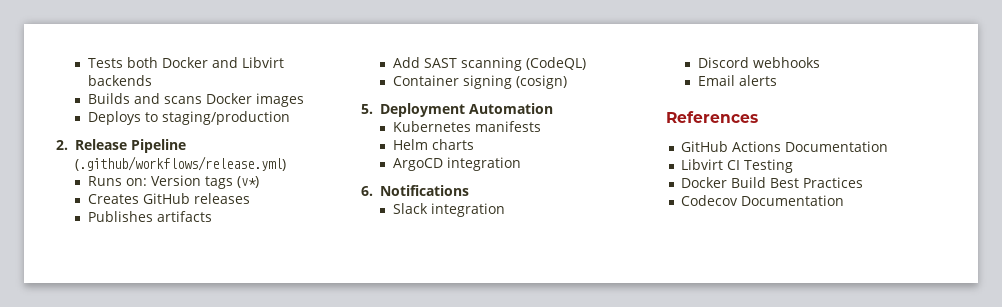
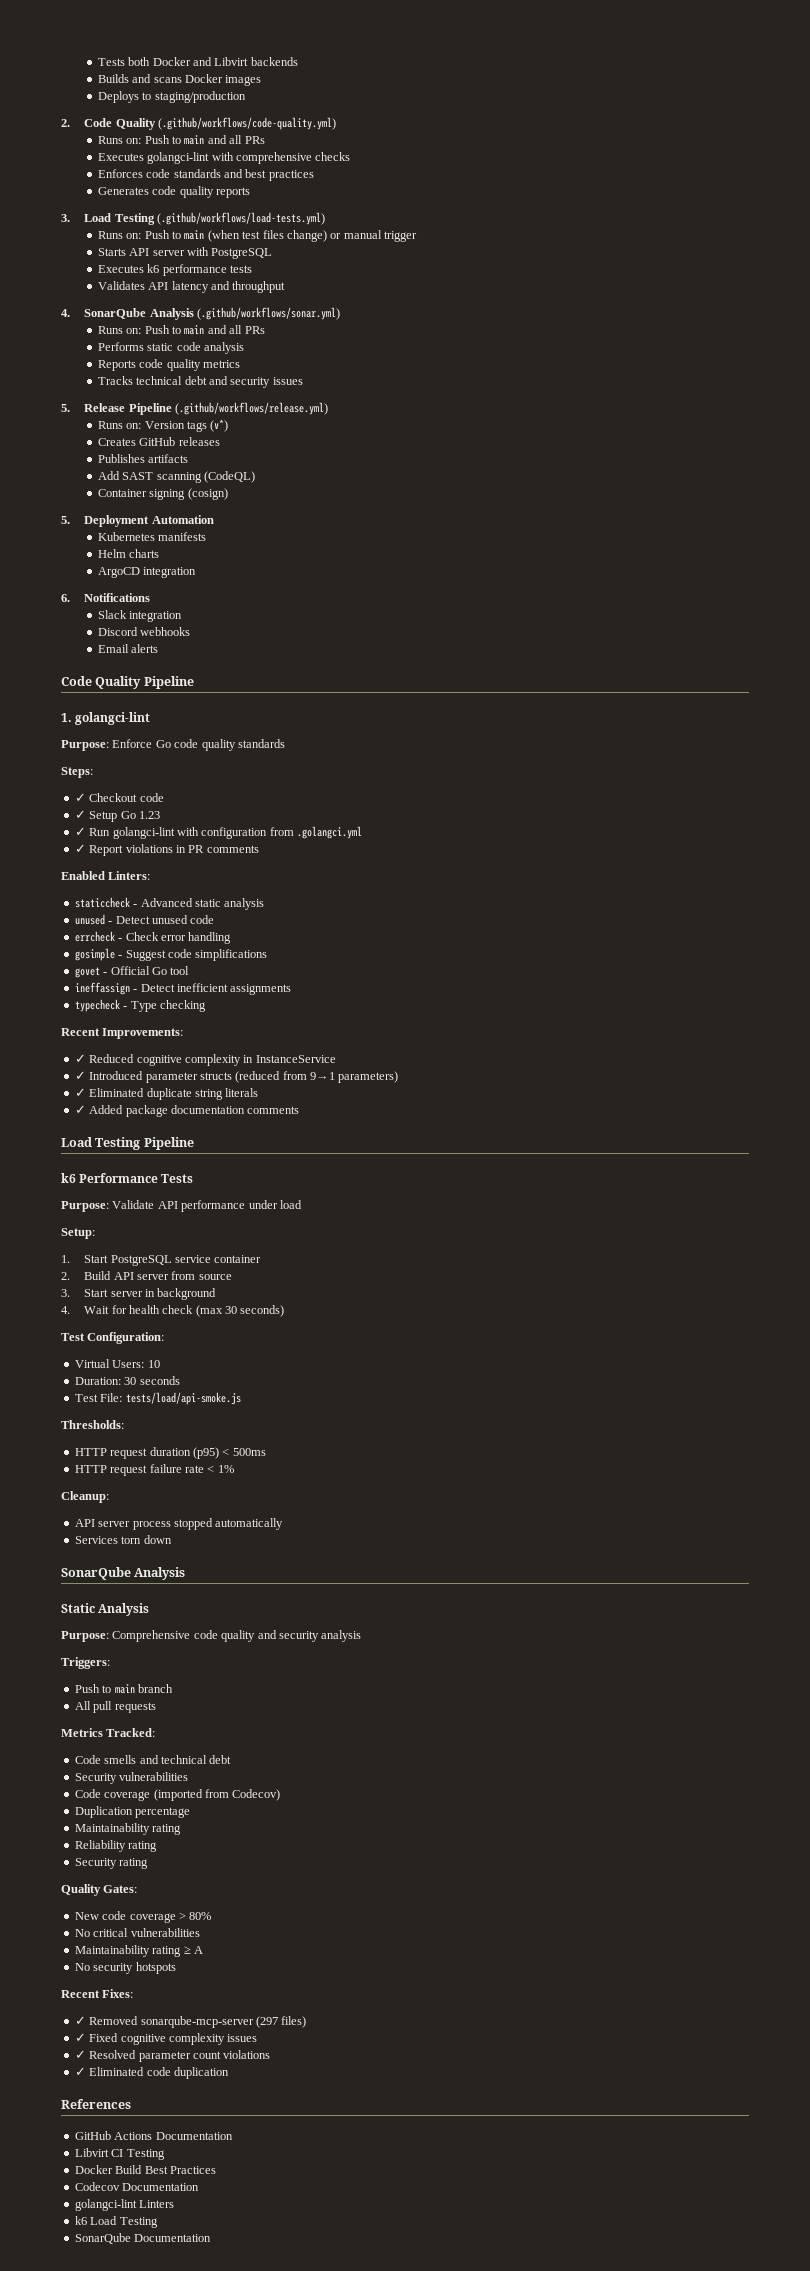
- 2. Release Pipeline (.github/workflows/release.yml)
+ 2. Code Quality (.github/workflows/code-quality.yml)
+ Runs on: Push to main and all PRs
+ Executes golangci-lint with comprehensive checks
+ Enforces code standards and best practices
+ Generates code quality reports
+ 3. Load Testing (.github/workflows/load-tests.yml)
+ Runs on: Push to main (when test files change) or manual trigger
+ Starts API server with PostgreSQL
+ Executes k6 performance tests
+ Validates API latency and throughput
+ 4. SonarQube Analysis (.github/workflows/sonar.yml)
+ Runs on: Push to main and all PRs
+ Performs static code analysis
+ Reports code quality metrics
+ Tracks technical debt and security issues
+ 5. Release Pipeline (.github/workflows/release.yml)
+ Code Quality Pipeline
+ 1. golangci-lint
+ Purpose: Enforce Go code quality standards
+ Steps:
+ ✓ Checkout code
+ ✓ Setup Go 1.23
+ ✓ Run golangci-lint with configuration from .golangci.yml
+ ✓ Report violations in PR comments
+ Enabled Linters:
+ staticcheck - Advanced static analysis
+ unused - Detect unused code
+ errcheck - Check error handling
+ gosimple - Suggest code simplifications
+ govet - Official Go tool
+ ineffassign - Detect inefficient assignments
+ typecheck - Type checking
+ Recent Improvements:
+ ✓ Reduced cognitive complexity in InstanceService
+ ✓ Introduced parameter structs (reduced from 9→1 parameters)
+ ✓ Eliminated duplicate string literals
+ ✓ Added package documentation comments
+ Load Testing Pipeline
+ k6 Performance Tests
+ Purpose: Validate API performance under load
+ Setup:
+ 1. Start PostgreSQL service container
+ 2. Build API server from source
+ 3. Start server in background
+ 4. Wait for health check (max 30 seconds)
+ Test Configuration:
+ Virtual Users: 10
+ Duration: 30 seconds
+ Test File: tests/load/api-smoke.js
+ Thresholds:
+ HTTP request duration (p95) < 500ms
+ HTTP request failure rate < 1%
+ Cleanup:
+ API server process stopped automatically
+ Services torn down
+ SonarQube Analysis
+ Static Analysis
+ Purpose: Comprehensive code quality and security analysis
+ Triggers:
+ Push to main branch
+ All pull requests
+ Metrics Tracked:
+ Code smells and technical debt
+ Security vulnerabilities
+ Code coverage (imported from Codecov)
+ Duplication percentage
+ Maintainability rating
+ Reliability rating
+ Security rating
+ Quality Gates:
+ New code coverage > 80%
+ No critical vulnerabilities
+ Maintainability rating ≥ A
+ No security hotspots
+ Recent Fixes:
+ ✓ Removed sonarqube-mcp-server (297 files)
+ ✓ Fixed cognitive complexity issues
+ ✓ Resolved parameter count violations
+ ✓ Eliminated code duplication
+ golangci-lint Linters
+ k6 Load Testing
+ SonarQube Documentation

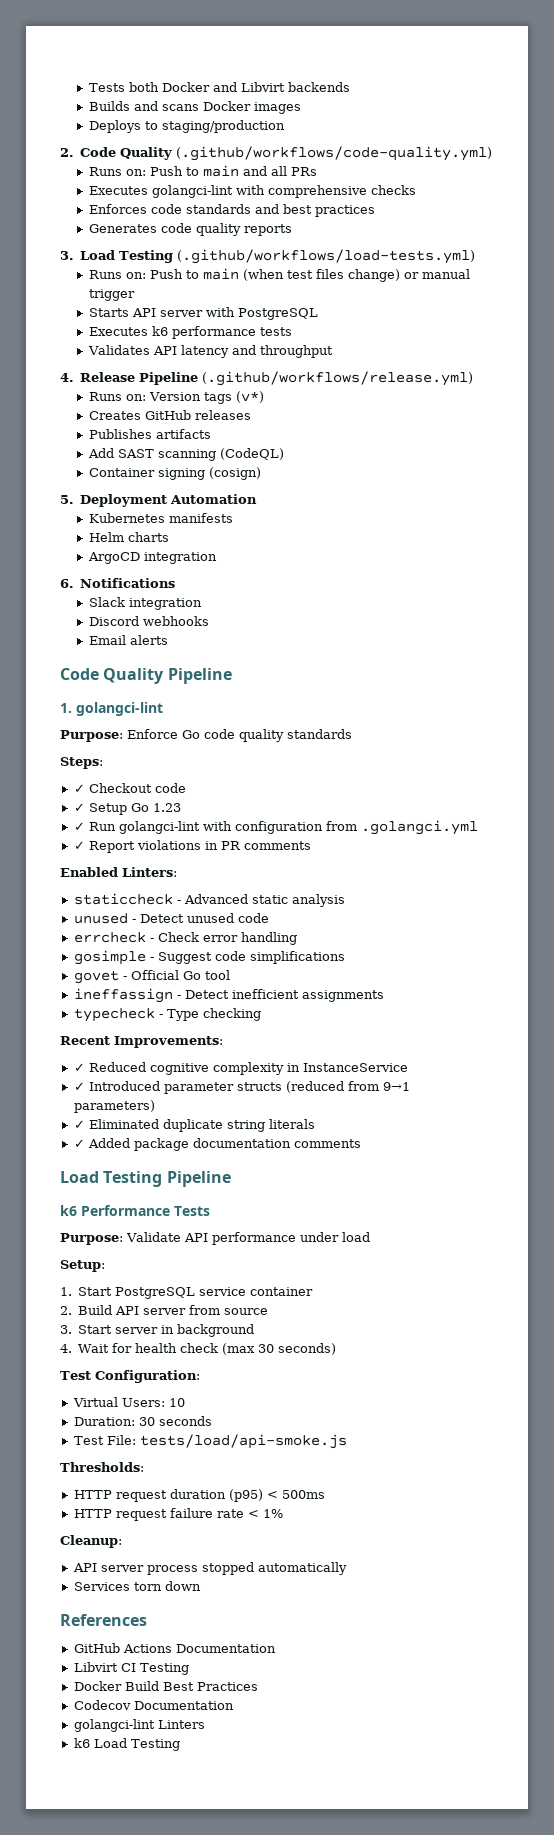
- 4. SonarQube Analysis (.github/workflows/sonar.yml)
- Runs on: Push to main and all PRs
- Performs static code analysis
- Reports code quality metrics
- Tracks technical debt and security issues
- 5. Release Pipeline (.github/workflows/release.yml)
+ 4. Release Pipeline (.github/workflows/release.yml)
  Services torn down
- SonarQube Analysis
- Static Analysis
- Purpose: Comprehensive code quality and security analysis
- Triggers:
- Push to main branch
- All pull requests
- Metrics Tracked:
- Code smells and technical debt
- Security vulnerabilities
- Code coverage (imported from Codecov)
- Duplication percentage
- Maintainability rating
- Reliability rating
- Security rating
- Quality Gates:
- New code coverage > 80%
- No critical vulnerabilities
- Maintainability rating ≥ A
- No security hotspots
- Recent Fixes:
- ✓ Removed sonarqube-mcp-server (297 files)
- ✓ Fixed cognitive complexity issues
- ✓ Resolved parameter count violations
- ✓ Eliminated code duplication
- SonarQube Documentation

